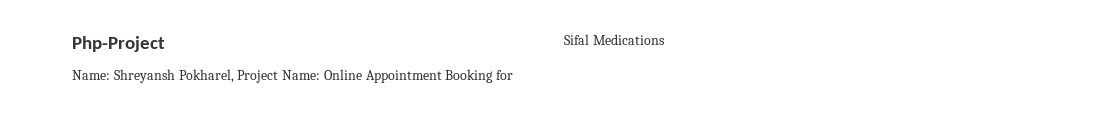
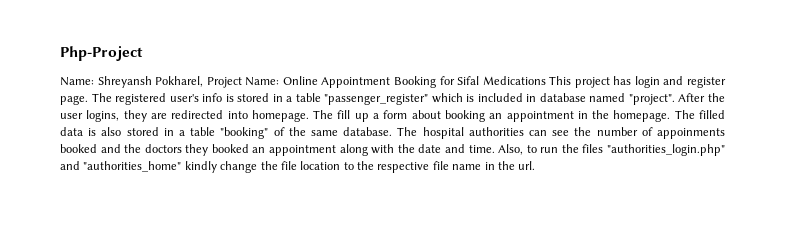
- Name: Shreyansh Pokharel, Project Name: Online Appointment Booking for Sifal Medications
+ Name: Shreyansh Pokharel, Project Name: Online Appointment Booking for Sifal Medications This project has login and register page. The registered user's info is stored in a table "passenger_register" which is included in database named "project". After the user logins, they are redirected into homepage. The fill up a form about booking an appointment in the homepage. The filled data is also stored in a table "booking" of the same database. The hospital authorities can see the number of appoinments booked and the doctors they booked an appointment along with the date and time. Also, to run the files "authorities_login.php" and "authorities_home" kindly change the file location to the respective file name in the url.

